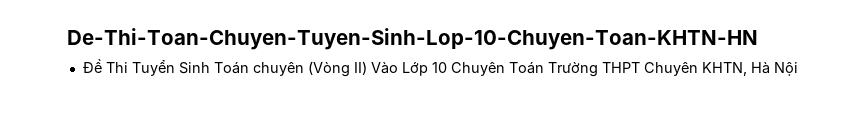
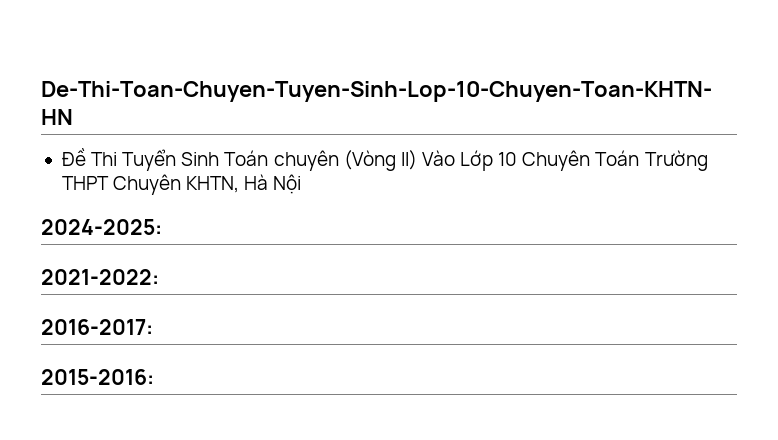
+ 2024-2025:
+ 2021-2022:
+ 2016-2017:
+ 2015-2016:

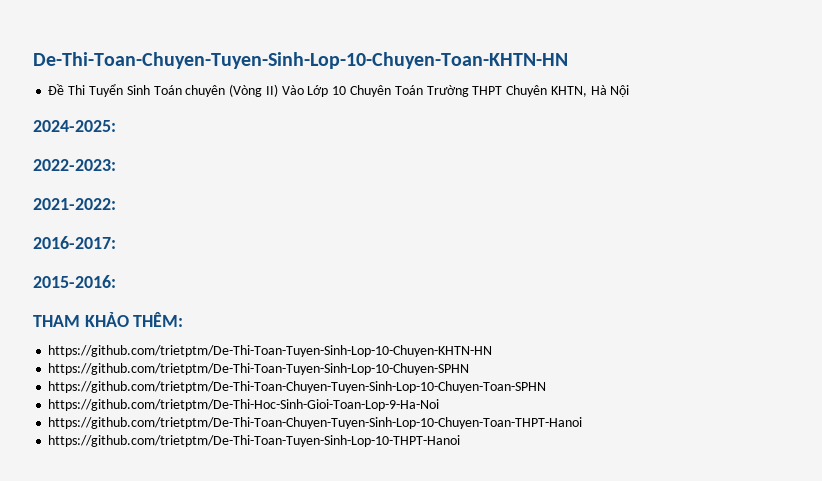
+ 2022-2023:
+ THAM KHẢO THÊM:
+ https://github.com/trietptm/De-Thi-Toan-Tuyen-Sinh-Lop-10-Chuyen-KHTN-HN
+ https://github.com/trietptm/De-Thi-Toan-Tuyen-Sinh-Lop-10-Chuyen-SPHN
+ https://github.com/trietptm/De-Thi-Toan-Chuyen-Tuyen-Sinh-Lop-10-Chuyen-Toan-SPHN
+ https://github.com/trietptm/De-Thi-Hoc-Sinh-Gioi-Toan-Lop-9-Ha-Noi
+ https://github.com/trietptm/De-Thi-Toan-Chuyen-Tuyen-Sinh-Lop-10-Chuyen-Toan-THPT-Hanoi
+ https://github.com/trietptm/De-Thi-Toan-Tuyen-Sinh-Lop-10-THPT-Hanoi

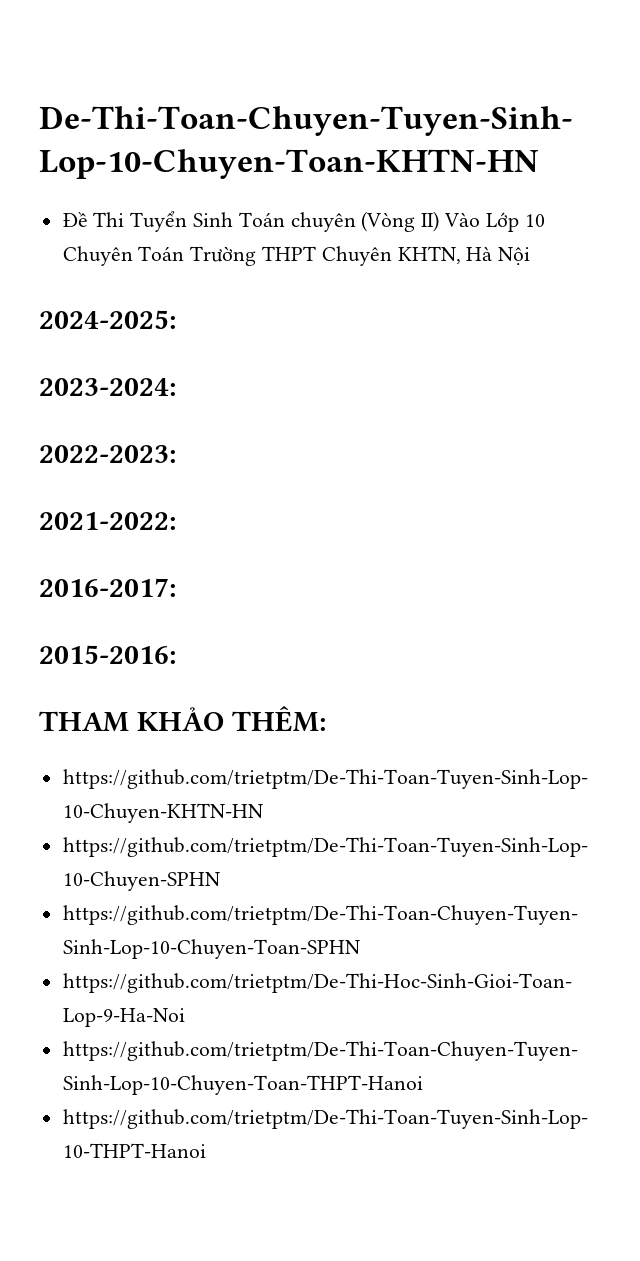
+ 2023-2024:

